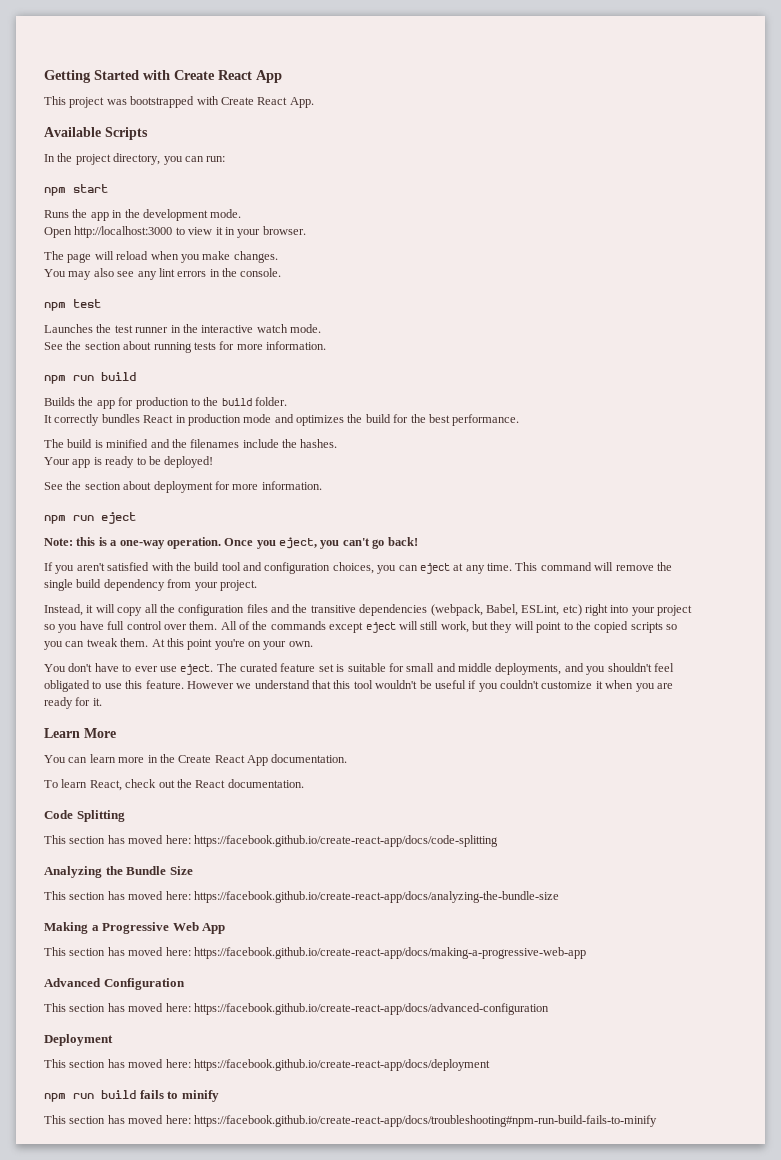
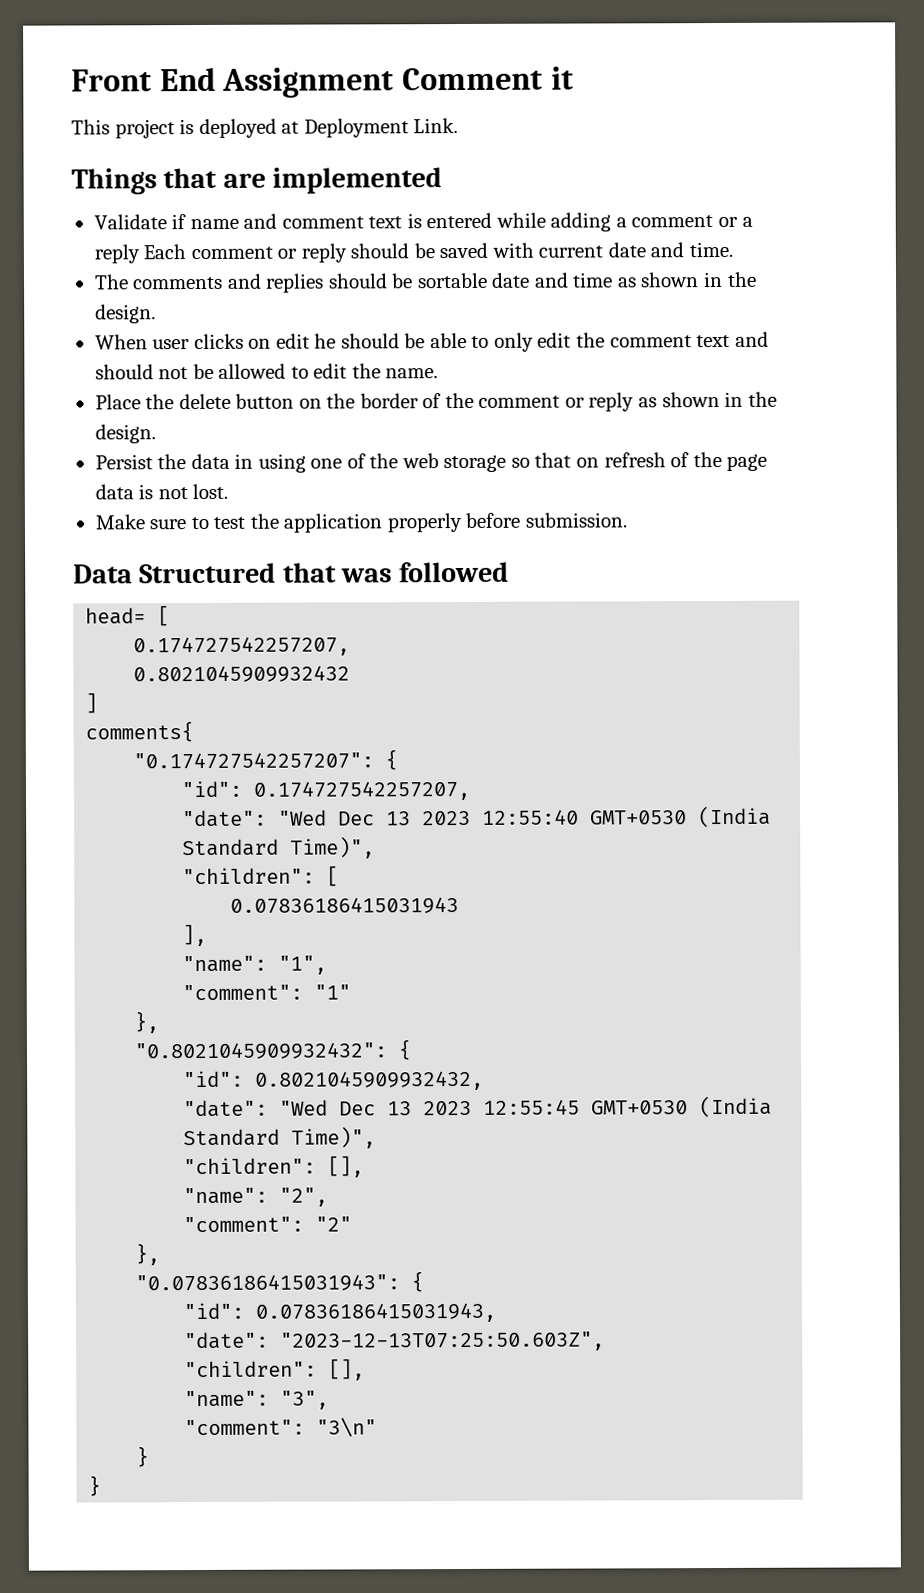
- Getting Started with Create React App
- This project was bootstrapped with Create React App.
- Available Scripts
- In the project directory, you can run:
- npm start
- Runs the app in the development mode.
- Open http://localhost:3000 to view it in your browser.
- The page will reload when you make changes.
- You may also see any lint errors in the console.
- npm test
- Launches the test runner in the interactive watch mode.
- See the section about running tests for more information.
- npm run build
- Builds the app for production to the build folder.
- It correctly bundles React in production mode and optimizes the build for the best performance.
- The build is minified and the filenames include the hashes.
- Your app is ready to be deployed!
- See the section about deployment for more information.
- npm run eject
- Note: this is a one-way operation. Once you eject, you can't go back!
- If you aren't satisfied with the build tool and configuration choices, you can eject at any time. This command will remove the single build dependency from your project.
- Instead, it will copy all the configuration files and the transitive dependencies (webpack, Babel, ESLint, etc) right into your project so you have full control over them. All of the commands except eject will still work, but they will point to the copied scripts so you can tweak them. At this point you're on your own.
- You don't have to ever use eject. The curated feature set is suitable for small and middle deployments, and you shouldn't feel obligated to use this feature. However we understand that this tool wouldn't be useful if you couldn't customize it when you are ready for it.
- Learn More
- You can learn more in the Create React App documentation.
- To learn React, check out the React documentation.
- Code Splitting
- This section has moved here: https://facebook.github.io/create-react-app/docs/code-splitting
- Analyzing the Bundle Size
- This section has moved here: https://facebook.github.io/create-react-app/docs/analyzing-the-bundle-size
- Making a Progressive Web App
- This section has moved here: https://facebook.github.io/create-react-app/docs/making-a-progressive-web-app
- Advanced Configuration
- This section has moved here: https://facebook.github.io/create-react-app/docs/advanced-configuration
- Deployment
- This section has moved here: https://facebook.github.io/create-react-app/docs/deployment
- npm run build fails to minify
- This section has moved here: https://facebook.github.io/create-react-app/docs/troubleshooting#npm-run-build-fails-to-minify
+ Front End Assignment Comment it
+ This project is deployed at Deployment Link.
+ Things that are implemented
+ Validate if name and comment text is entered while adding a comment or a reply Each comment or reply should be saved with current date and time.
+ The comments and replies should be sortable date and time as shown in the design.
+ When user clicks on edit he should be able to only edit the comment text and should not be allowed to edit the name.
+ Place the delete button on the border of the comment or reply as shown in the design.
+ Persist the data in using one of the web storage so that on refresh of the page data is not lost.
+ Make sure to test the application properly before submission.
+ Data Structured that was followed
+ head= [
+ 0.174727542257207,
+ 0.8021045909932432
+ ]
+ comments{
+ "0.174727542257207": {
+ "id": 0.174727542257207,
+ "date": "Wed Dec 13 2023 12:55:40 GMT+0530 (India Standard Time)",
+ "children": [
+ 0.07836186415031943
+ ],
+ "name": "1",
+ "comment": "1"
+ },
+ "0.8021045909932432": {
+ "id": 0.8021045909932432,
+ "date": "Wed Dec 13 2023 12:55:45 GMT+0530 (India Standard Time)",
+ "children": [],
+ "name": "2",
+ "comment": "2"
+ },
+ "0.07836186415031943": {
+ "id": 0.07836186415031943,
+ "date": "2023-12-13T07:25:50.603Z",
+ "children": [],
+ "name": "3",
+ "comment": "3\n"
+ }
+ }

